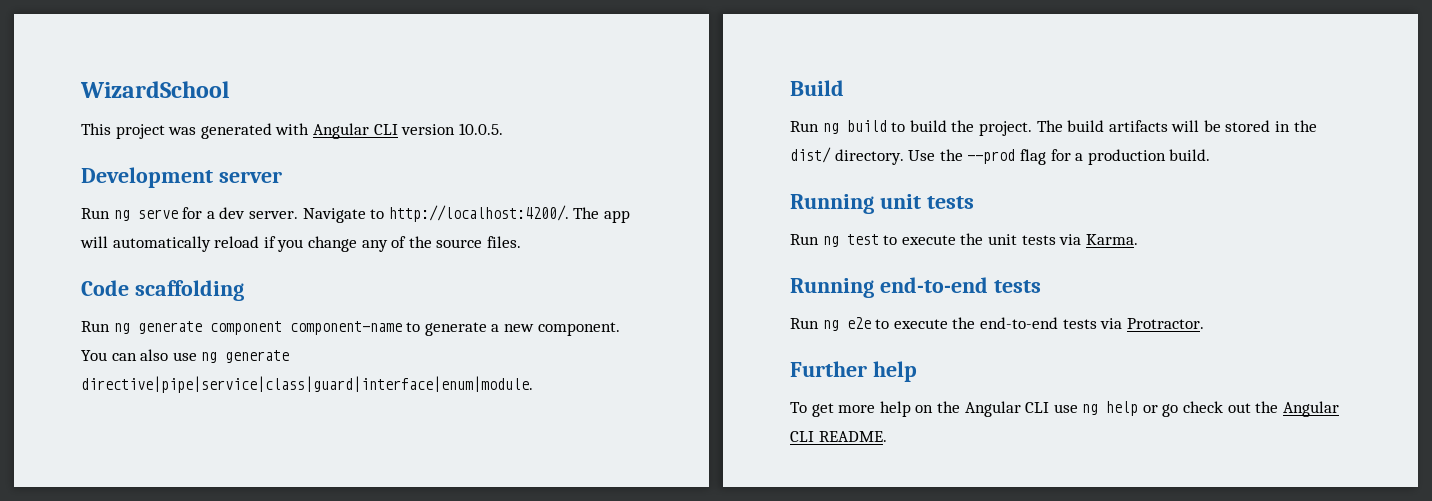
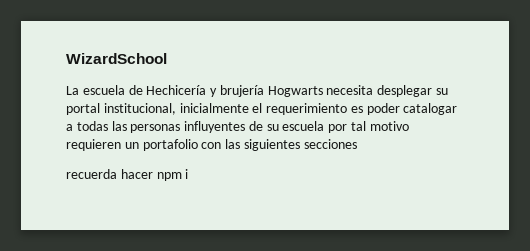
- This project was generated with Angular CLI version 10.0.5.
- Development server
- Run ng serve for a dev server. Navigate to http://localhost:4200/. The app will automatically reload if you change any of the source files.
- Code scaffolding
- Run ng generate component component-name to generate a new component. You can also use ng generate directive|pipe|service|class|guard|interface|enum|module.
- Build
- Run ng build to build the project. The build artifacts will be stored in the dist/ directory. Use the --prod flag for a production build.
- Running unit tests
- Run ng test to execute the unit tests via Karma.
- Running end-to-end tests
- Run ng e2e to execute the end-to-end tests via Protractor.
- Further help
- To get more help on the Angular CLI use ng help or go check out the Angular CLI README.
+ La escuela de Hechicería y brujería Hogwarts necesita desplegar su portal institucional, inicialmente el requerimiento es poder catalogar a todas las personas influyentes de su escuela por tal motivo requieren un portafolio con las siguientes secciones
+ recuerda hacer npm i

